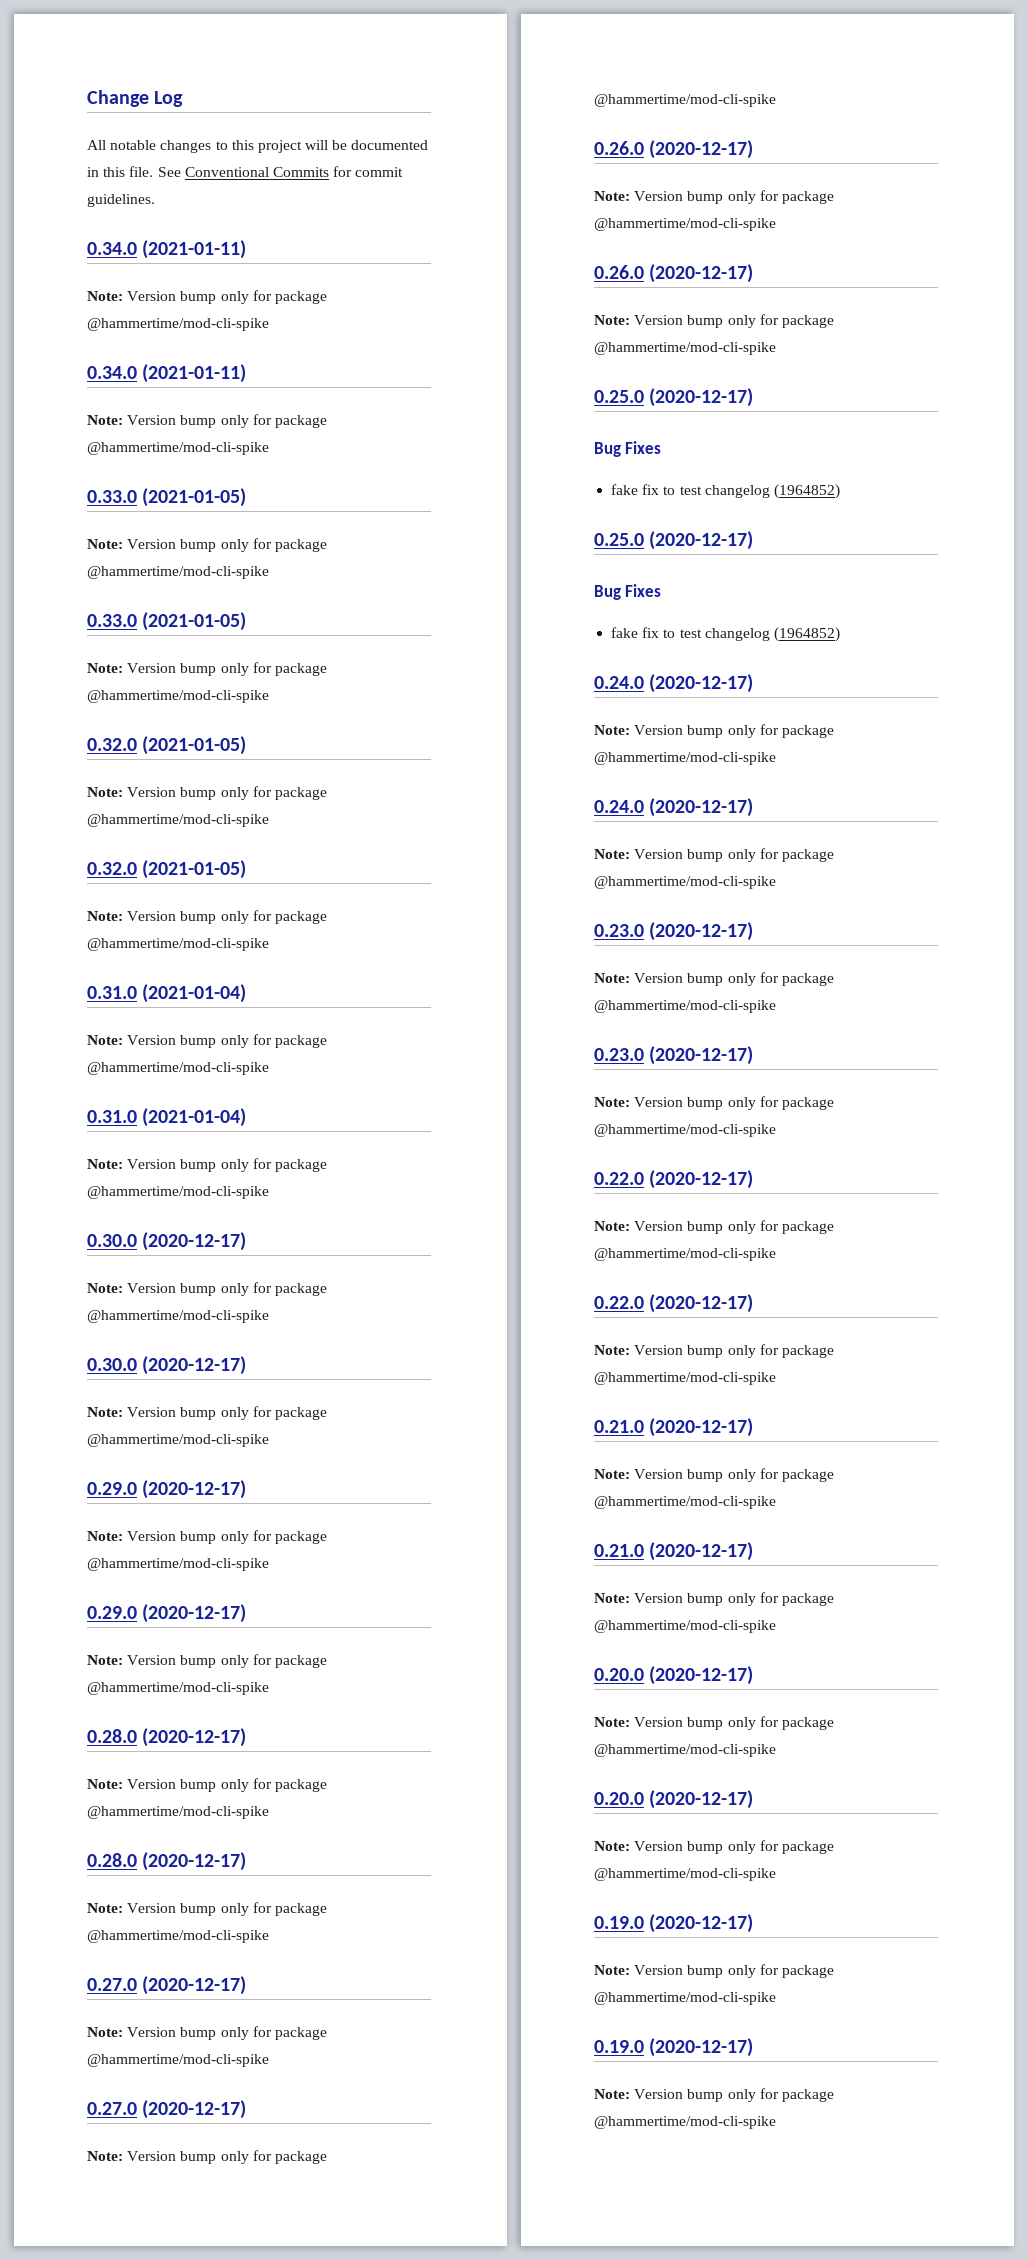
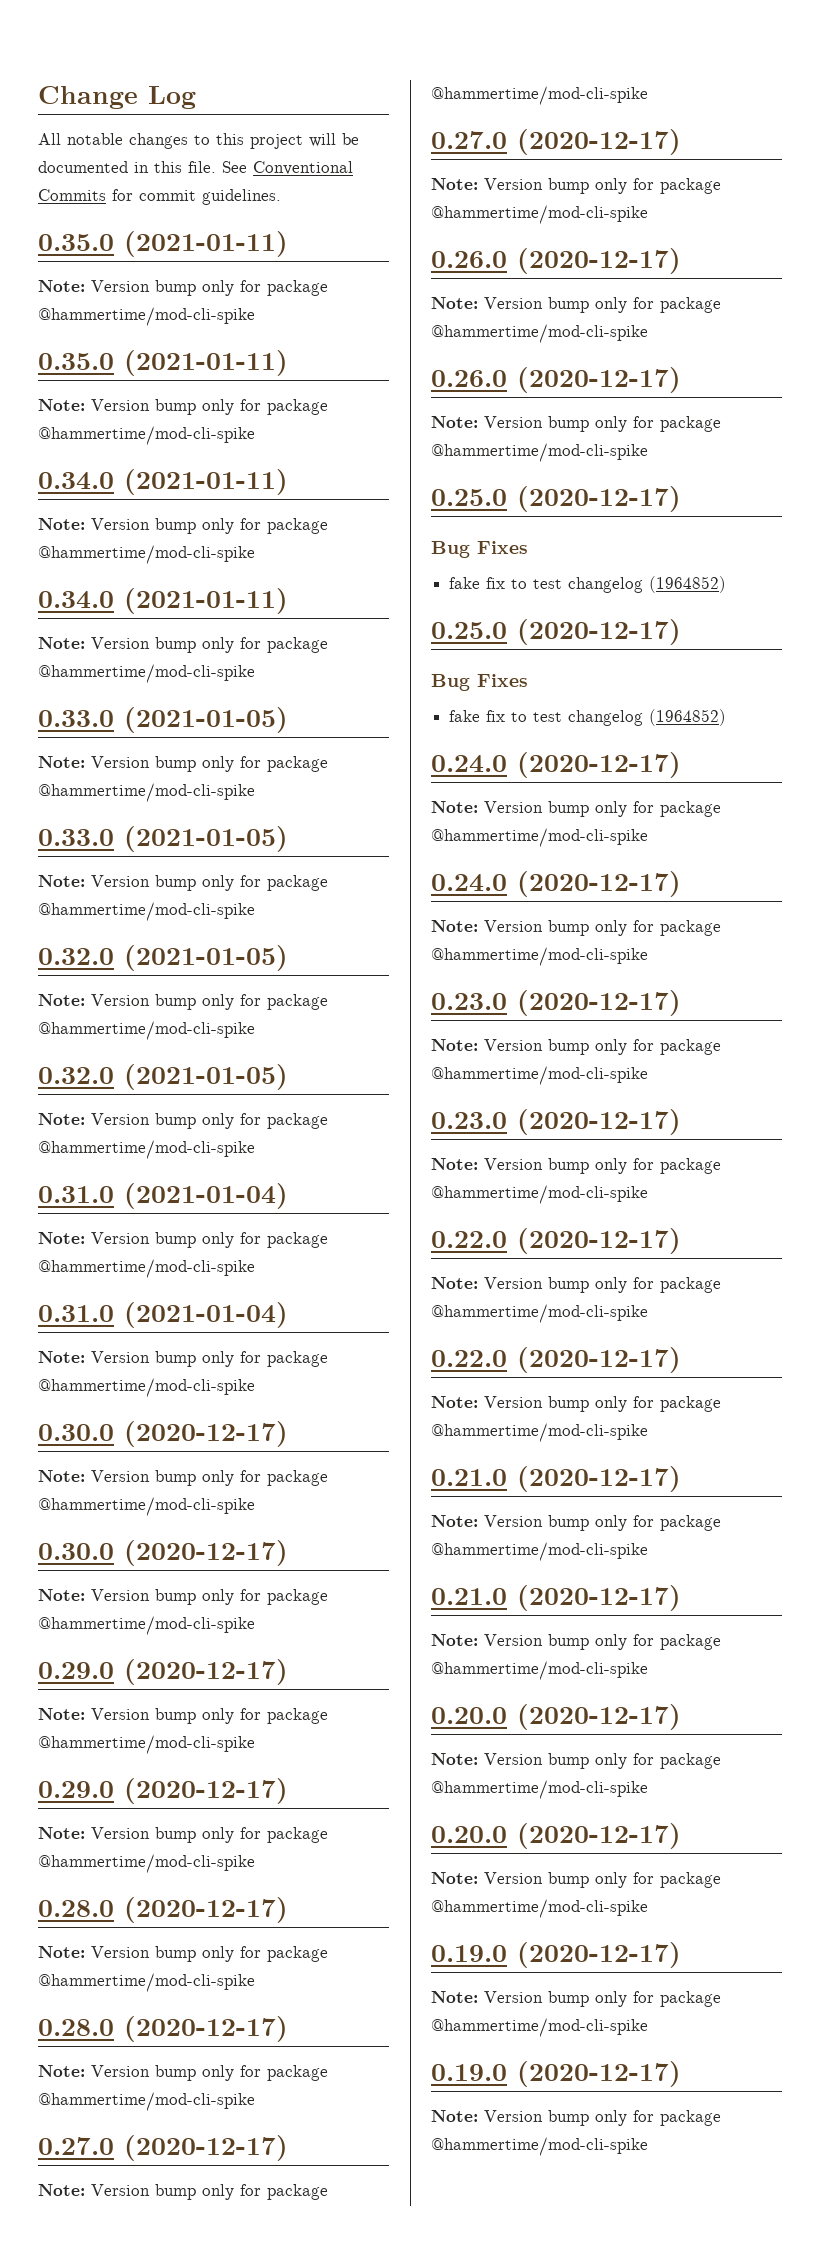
  See Conventional Commits for commit guidelines.
+ 0.35.0 (2021-01-11)
+ Note: Version bump only for package @hammertime/mod-cli-spike
+ 0.35.0 (2021-01-11)
+ Note: Version bump only for package @hammertime/mod-cli-spike

